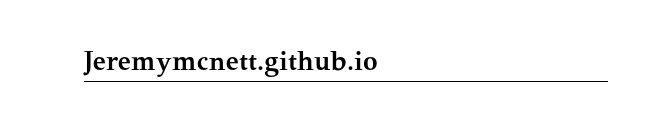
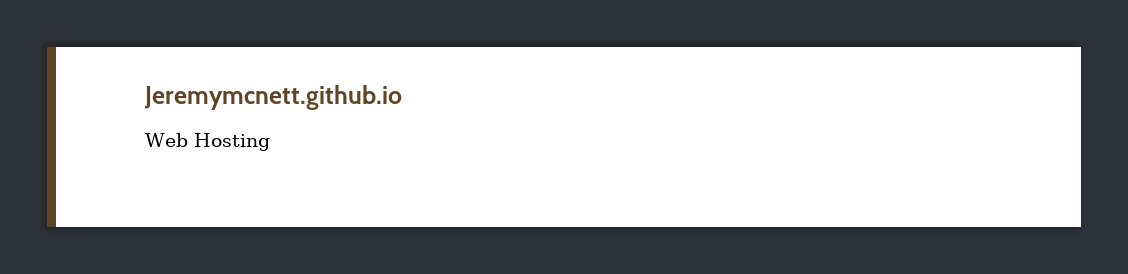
+ Web Hosting

